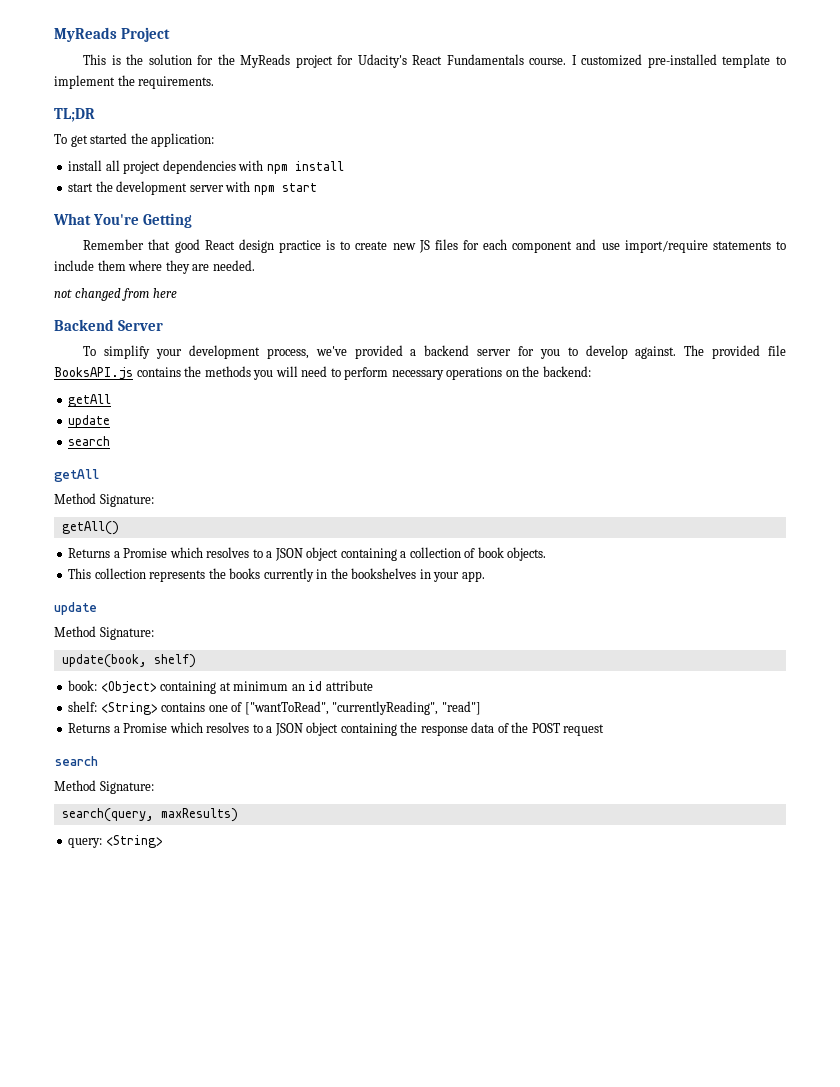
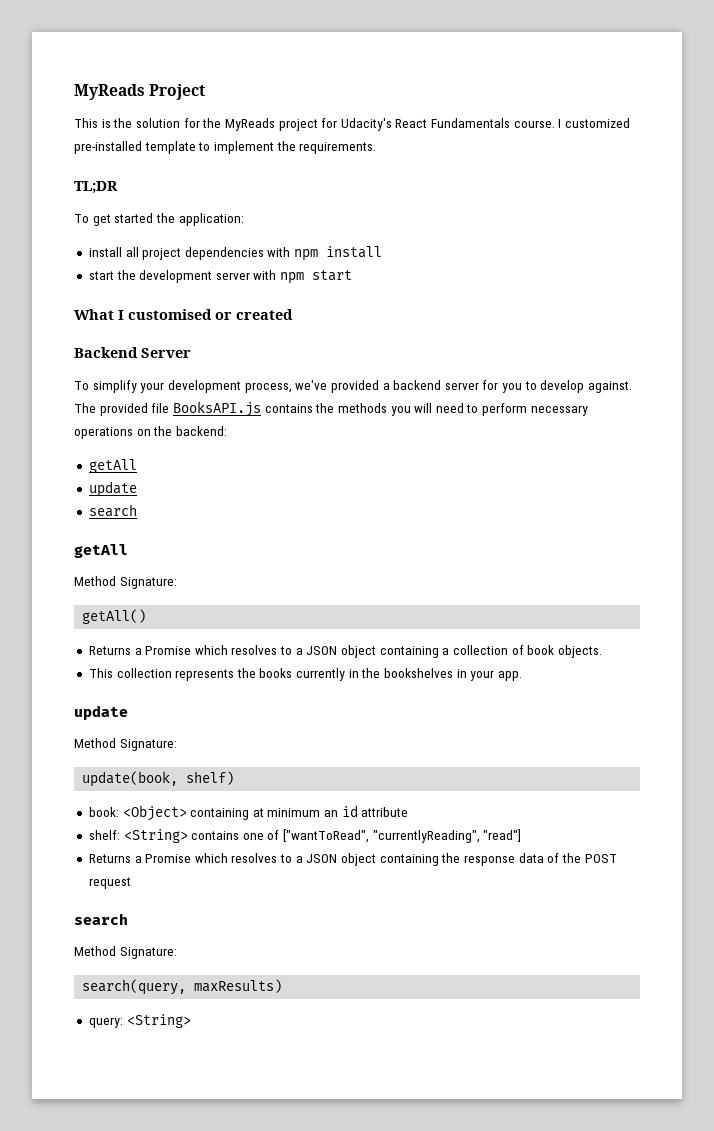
- What You're Getting
- Remember that good React design practice is to create new JS files for each component and use import/require statements to include them where they are needed.
- not changed from here
+ What I customised or created

